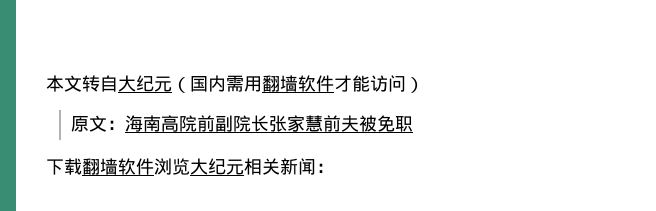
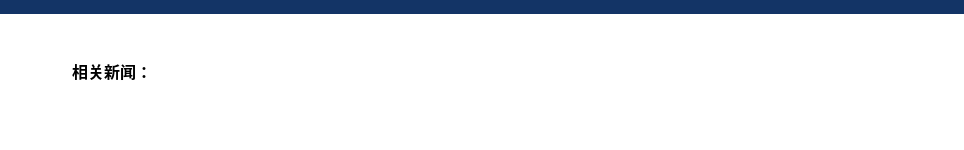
- 本文转自大纪元（国内需用翻墙软件才能访问）
- 原文：海南高院前副院长张家慧前夫被免职
- 下载翻墙软件浏览大纪元相关新闻：
+ 相关新闻：

